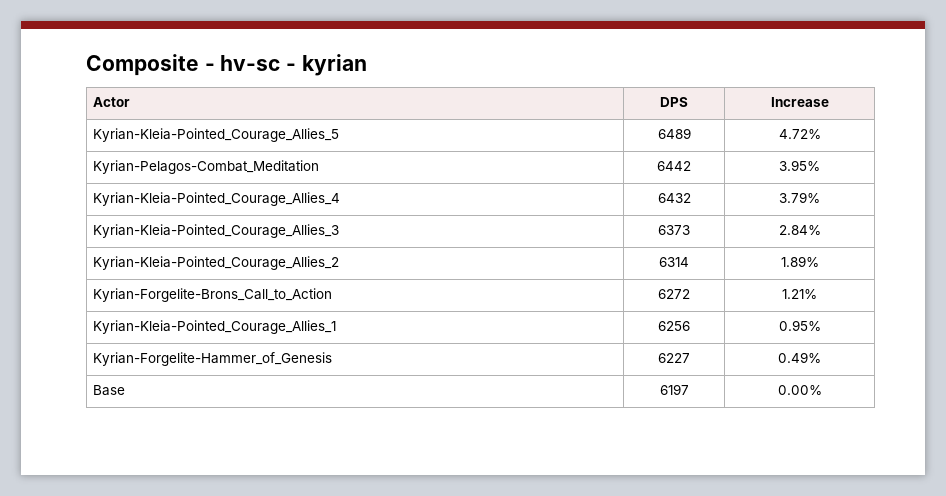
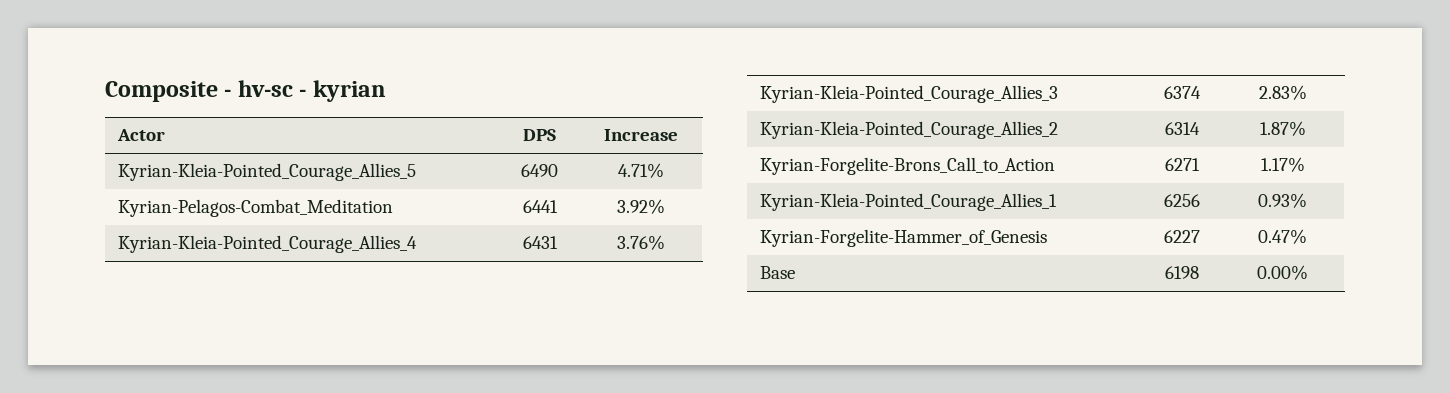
- Kyrian-Kleia-Pointed_Courage_Allies_5 | 6489 | 4.72%
+ Kyrian-Kleia-Pointed_Courage_Allies_5 | 6490 | 4.71%
- Kyrian-Pelagos-Combat_Meditation | 6442 | 3.95%
+ Kyrian-Pelagos-Combat_Meditation | 6441 | 3.92%
- Kyrian-Kleia-Pointed_Courage_Allies_4 | 6432 | 3.79%
+ Kyrian-Kleia-Pointed_Courage_Allies_4 | 6431 | 3.76%
- Kyrian-Kleia-Pointed_Courage_Allies_3 | 6373 | 2.84%
+ Kyrian-Kleia-Pointed_Courage_Allies_3 | 6374 | 2.83%
- Kyrian-Kleia-Pointed_Courage_Allies_2 | 6314 | 1.89%
+ Kyrian-Kleia-Pointed_Courage_Allies_2 | 6314 | 1.87%
- Kyrian-Forgelite-Brons_Call_to_Action | 6272 | 1.21%
+ Kyrian-Forgelite-Brons_Call_to_Action | 6271 | 1.17%
- Kyrian-Kleia-Pointed_Courage_Allies_1 | 6256 | 0.95%
+ Kyrian-Kleia-Pointed_Courage_Allies_1 | 6256 | 0.93%
- Kyrian-Forgelite-Hammer_of_Genesis | 6227 | 0.49%
+ Kyrian-Forgelite-Hammer_of_Genesis | 6227 | 0.47%
- Base | 6197 | 0.00%
+ Base | 6198 | 0.00%

